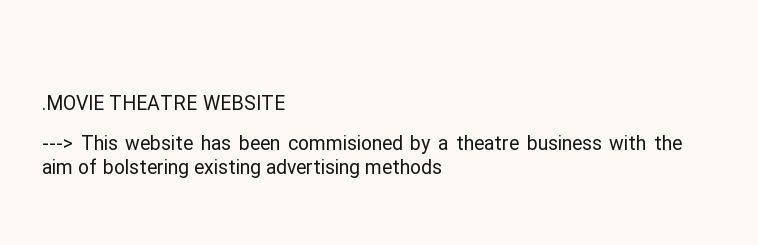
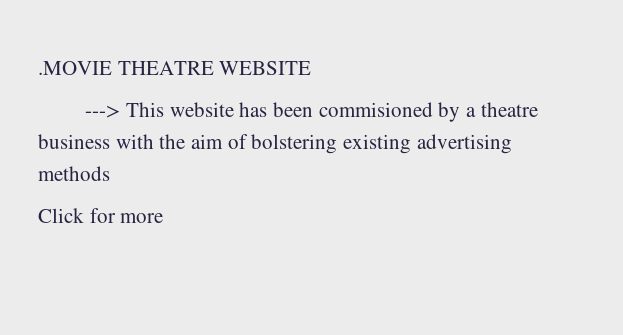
+ Click for more

